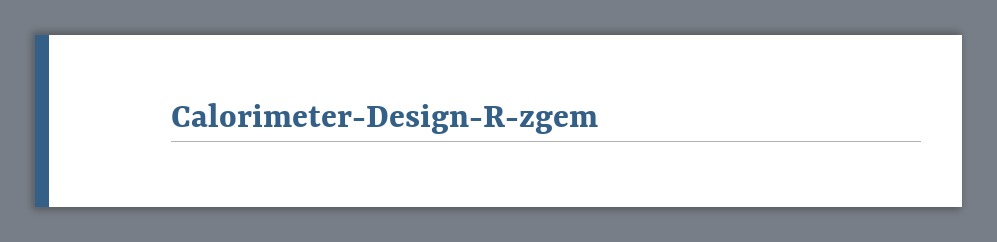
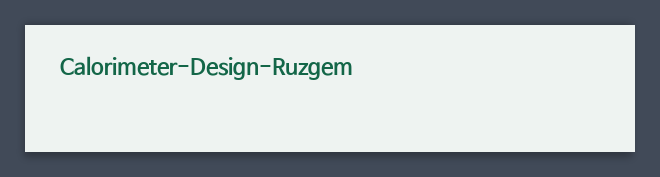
- Calorimeter-Design-R-zgem
+ Calorimeter-Design-Ruzgem

